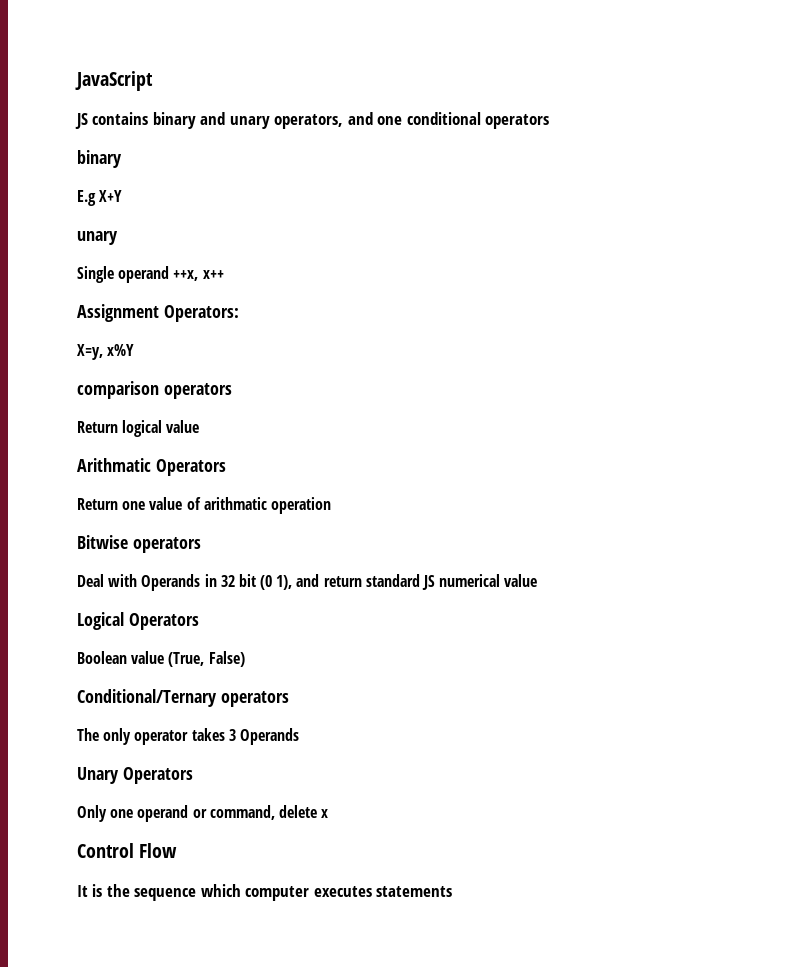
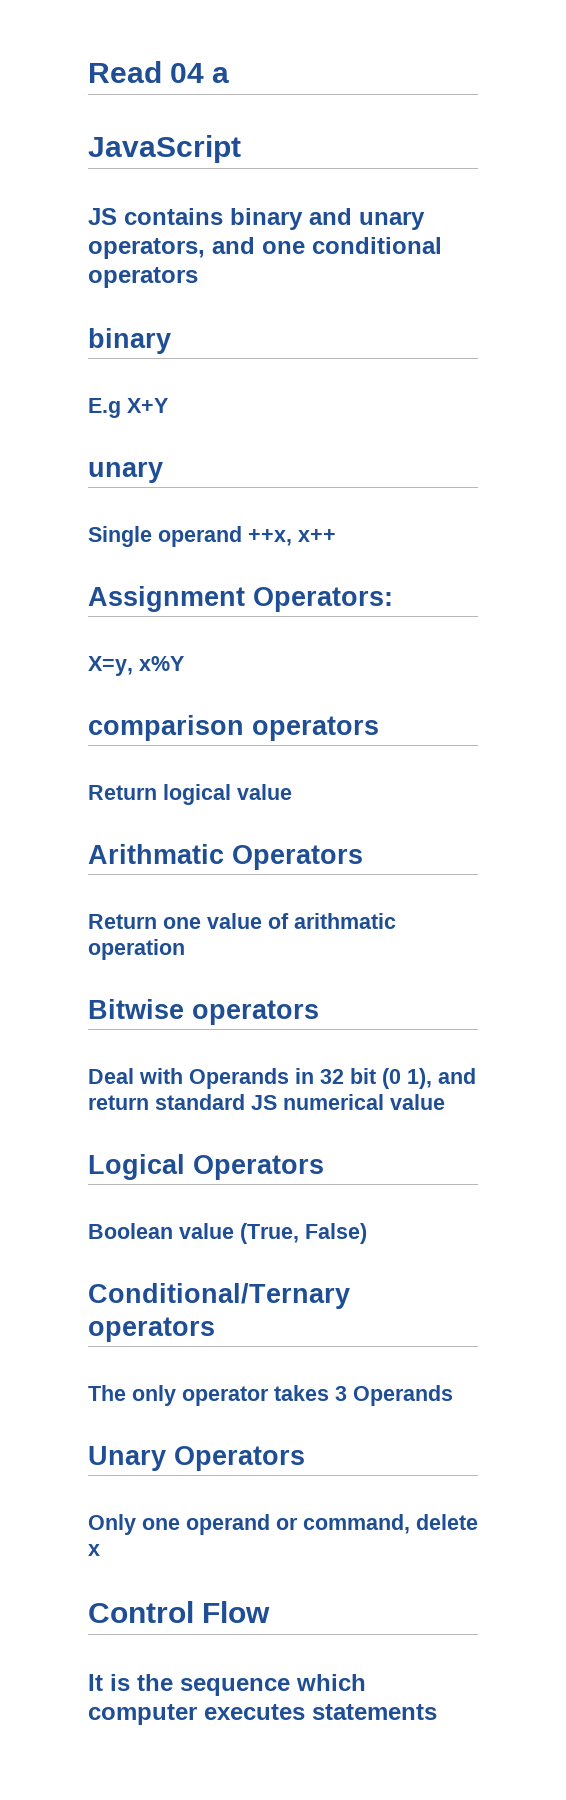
+ Read 04 a

